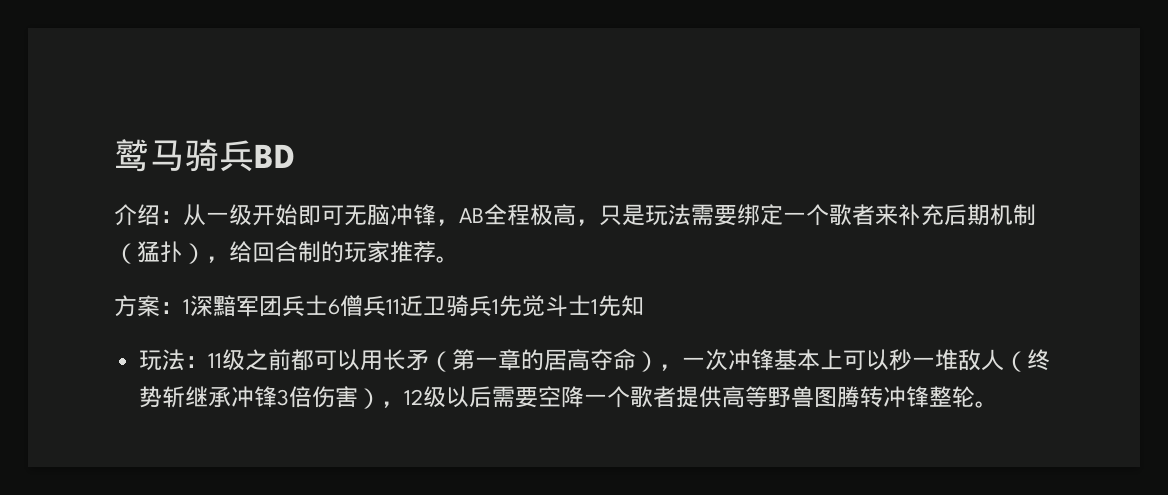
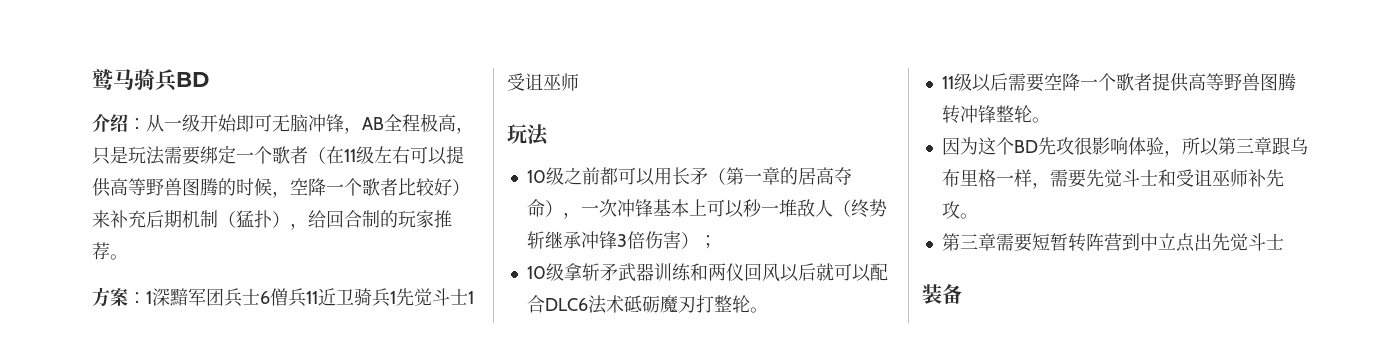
- 介绍：从一级开始即可无脑冲锋，AB全程极高，只是玩法需要绑定一个歌者来补充后期机制（猛扑），给回合制的玩家推荐。
+ 介绍：从一级开始即可无脑冲锋，AB全程极高，只是玩法需要绑定一个歌者（在11级左右可以提供高等野兽图腾的时候，空降一个歌者比较好）来补充后期机制（猛扑），给回合制的玩家推荐。
- 方案：1深黯军团兵士6僧兵11近卫骑兵1先觉斗士1先知
- 玩法：11级之前都可以用长矛（第一章的居高夺命），一次冲锋基本上可以秒一堆敌人（终势斩继承冲锋3倍伤害），12级以后需要空降一个歌者提供高等野兽图腾转冲锋整轮。
+ 方案：1深黯军团兵士6僧兵11近卫骑兵1先觉斗士1受诅巫师
+ 玩法
+ 10级之前都可以用长矛（第一章的居高夺命），一次冲锋基本上可以秒一堆敌人（终势斩继承冲锋3倍伤害）；
+ 10级拿斩矛武器训练和两仪回风以后就可以配合DLC6法术砥砺魔刃打整轮。
+ 11级以后需要空降一个歌者提供高等野兽图腾转冲锋整轮。
+ 因为这个BD先攻很影响体验，所以第三章跟乌布里格一样，需要先觉斗士和受诅巫师补先攻。
+ 第三章需要短暂转阵营到中立点出先觉斗士
+ 装备

